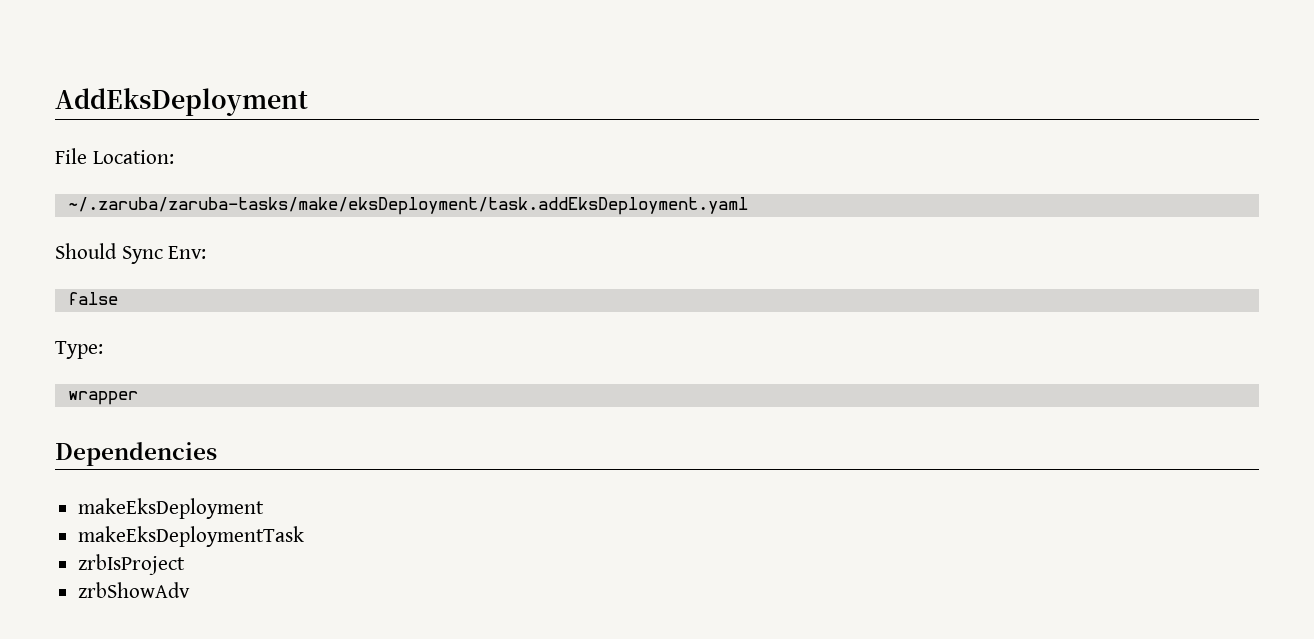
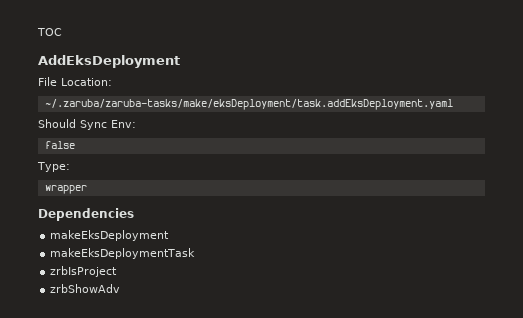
+ TOC

